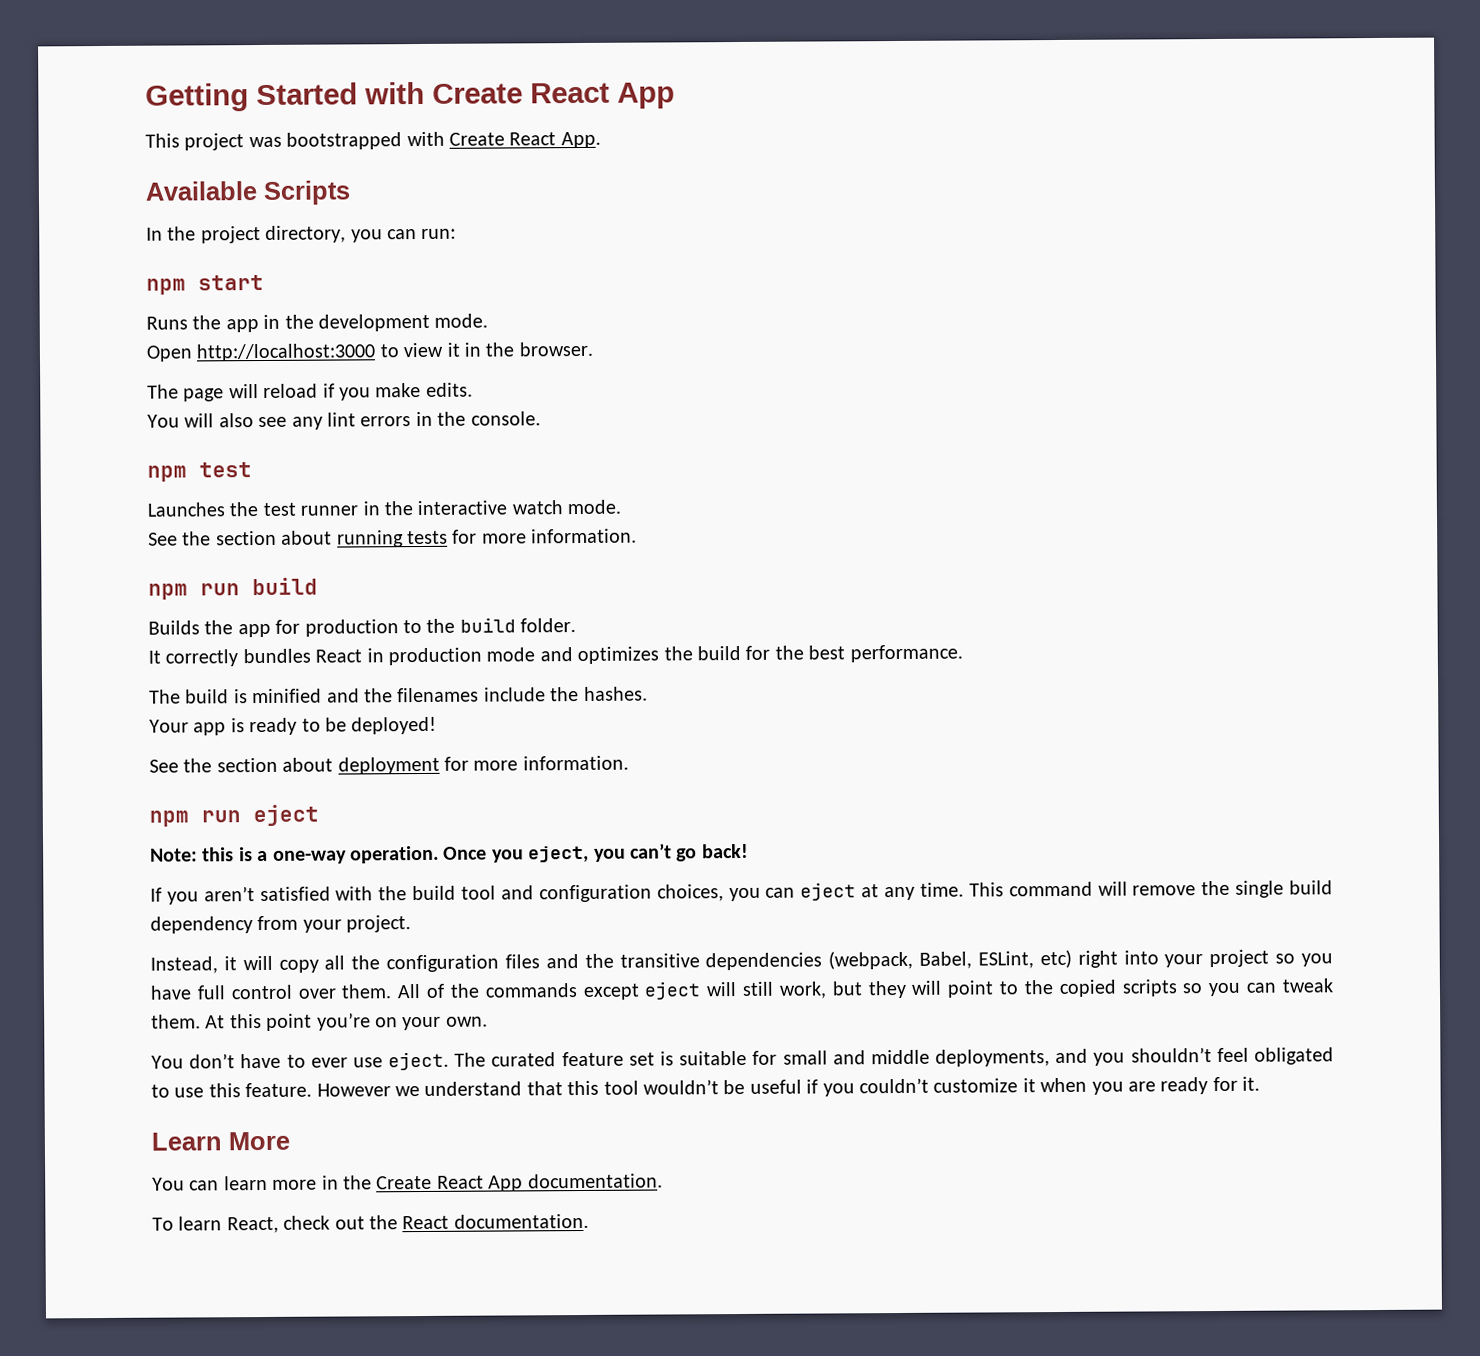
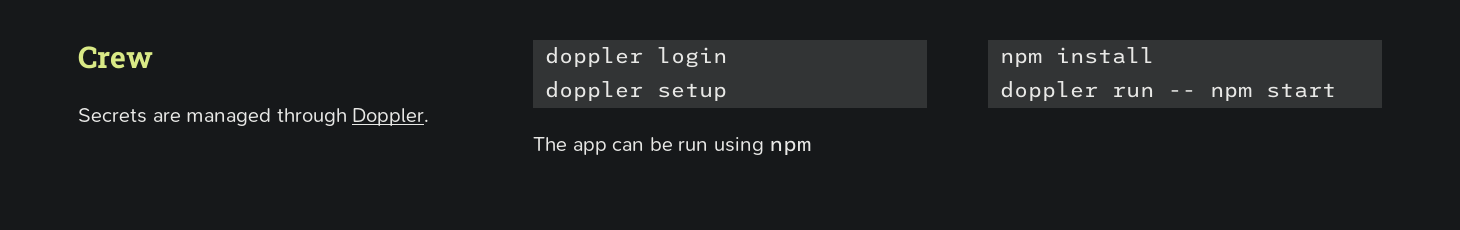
- Getting Started with Create React App
- This project was bootstrapped with Create React App.
- Available Scripts
- In the project directory, you can run:
- npm start
- Runs the app in the development mode.
- Open http://localhost:3000 to view it in the browser.
- The page will reload if you make edits.
- You will also see any lint errors in the console.
- npm test
- Launches the test runner in the interactive watch mode.
- See the section about running tests for more information.
- npm run build
- Builds the app for production to the build folder.
- It correctly bundles React in production mode and optimizes the build for the best performance.
- The build is minified and the filenames include the hashes.
- Your app is ready to be deployed!
- See the section about deployment for more information.
- npm run eject
- Note: this is a one-way operation. Once you eject, you can’t go back!
- If you aren’t satisfied with the build tool and configuration choices, you can eject at any time. This command will remove the single build dependency from your project.
- Instead, it will copy all the configuration files and the transitive dependencies (webpack, Babel, ESLint, etc) right into your project so you have full control over them. All of the commands except eject will still work, but they will point to the copied scripts so you can tweak them. At this point you’re on your own.
- You don’t have to ever use eject. The curated feature set is suitable for small and middle deployments, and you shouldn’t feel obligated to use this feature. However we understand that this tool wouldn’t be useful if you couldn’t customize it when you are ready for it.
- Learn More
- You can learn more in the Create React App documentation.
- To learn React, check out the React documentation.
+ Crew
+ Secrets are managed through Doppler.
+ doppler login
+ doppler setup
+ The app can be run using npm
+ npm install
+ doppler run -- npm start

